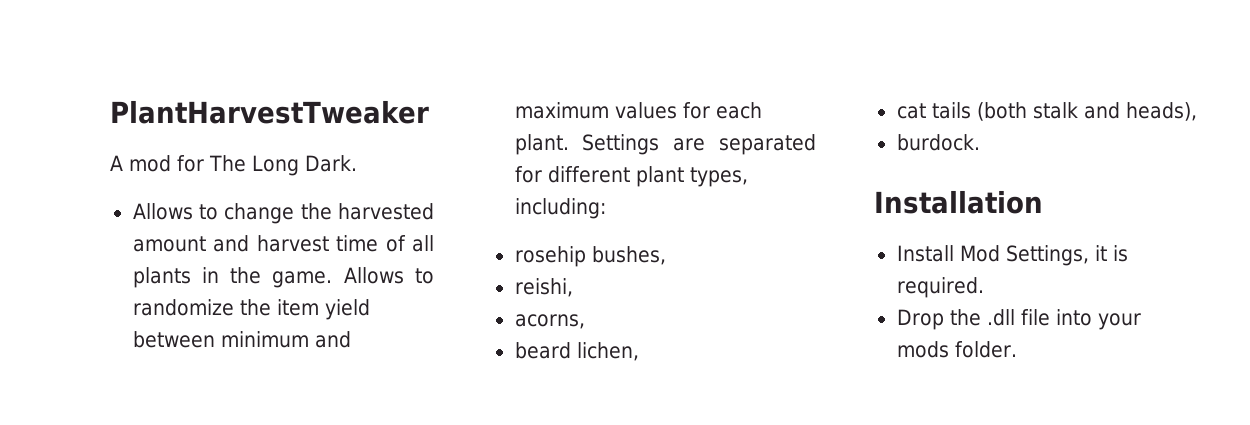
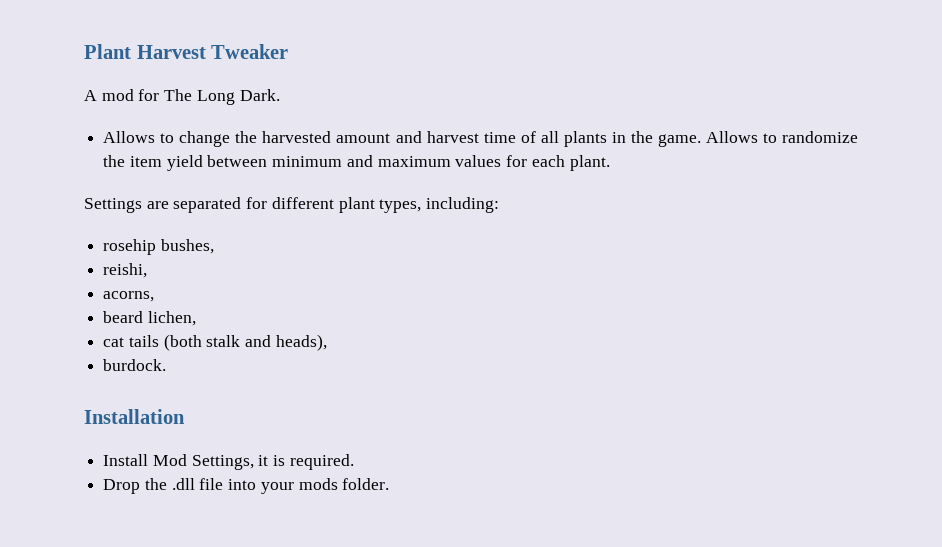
- PlantHarvestTweaker
+ Plant Harvest Tweaker
- Allows to randomize the item yield between minimum and maximum values for each plant. Settings are separated for different plant types, including:
+ Allows to randomize the item yield between minimum and maximum values for each plant.
+ Settings are separated for different plant types, including:

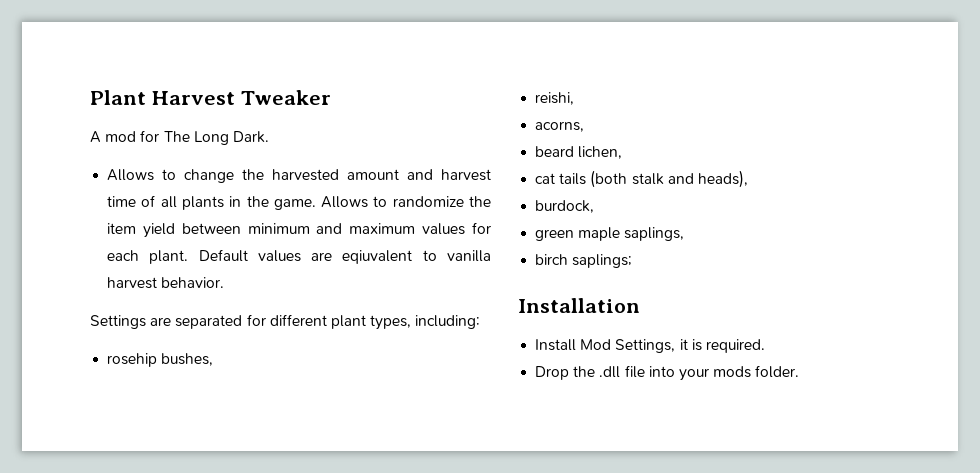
+ Default values are eqiuvalent to vanilla harvest behavior.
- burdock.
+ burdock,
+ green maple saplings,
+ birch saplings;

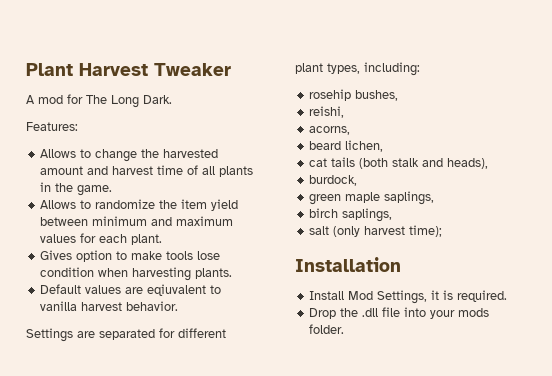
+ Features:
- Allows to change the harvested amount and harvest time of all plants in the game. Allows to randomize the item yield between minimum and maximum values for each plant. Default values are eqiuvalent to vanilla harvest behavior.
+ Allows to change the harvested amount and harvest time of all plants in the game.
+ Allows to randomize the item yield between minimum and maximum values for each plant.
+ Gives option to make tools lose condition when harvesting plants.
+ Default values are eqiuvalent to vanilla harvest behavior.
- birch saplings;
+ birch saplings,
+ salt (only harvest time);

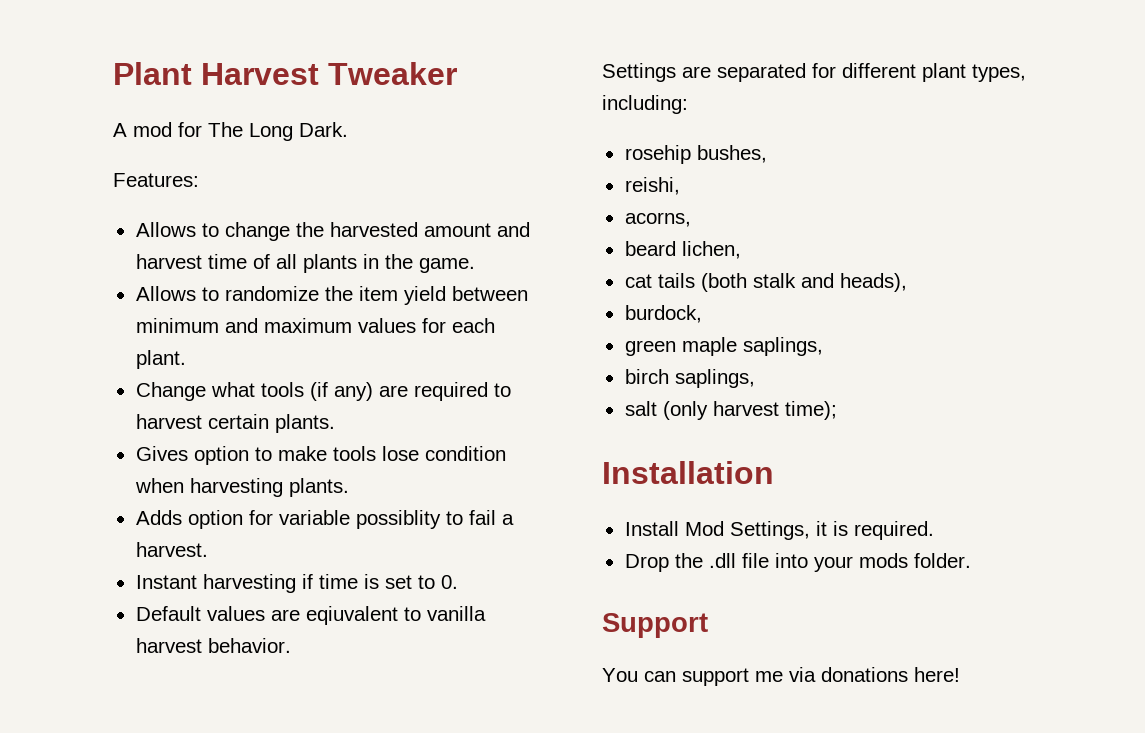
+ Change what tools (if any) are required to harvest certain plants.
+ Adds option for variable possiblity to fail a harvest.
+ Instant harvesting if time is set to 0.
+ Support
+ You can support me via donations here!

